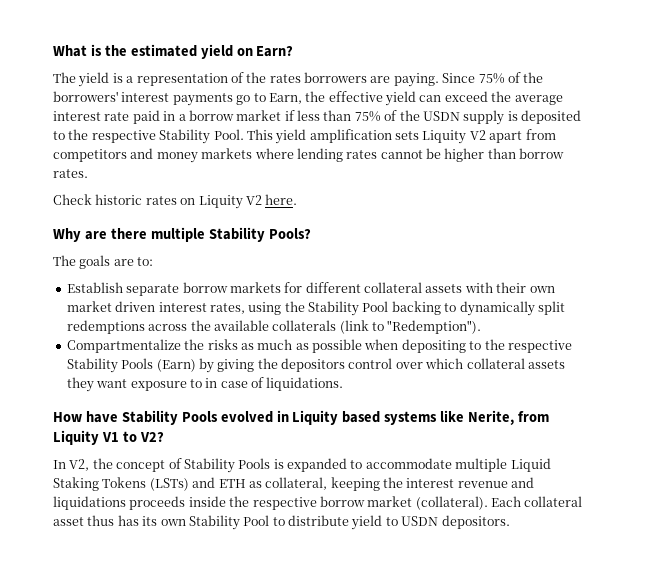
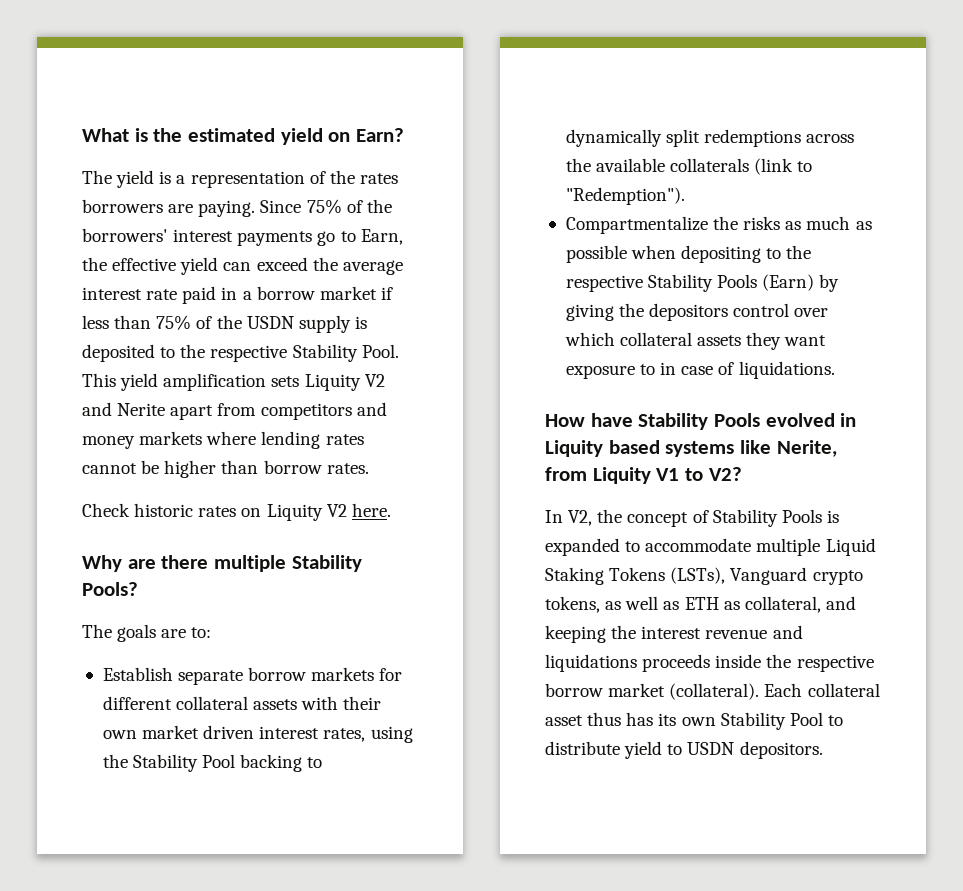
- This yield amplification sets Liquity V2 apart from competitors and money markets where lending rates cannot be higher than borrow rates.
+ This yield amplification sets Liquity V2 and Nerite apart from competitors and money markets where lending rates cannot be higher than borrow rates.
- In V2, the concept of Stability Pools is expanded to accommodate multiple Liquid Staking Tokens (LSTs) and ETH as collateral, keeping the interest revenue and liquidations proceeds inside the respective borrow market (collateral).
+ In V2, the concept of Stability Pools is expanded to accommodate multiple Liquid Staking Tokens (LSTs), Vanguard crypto tokens, as well as ETH as collateral, and keeping the interest revenue and liquidations proceeds inside the respective borrow market (collateral).

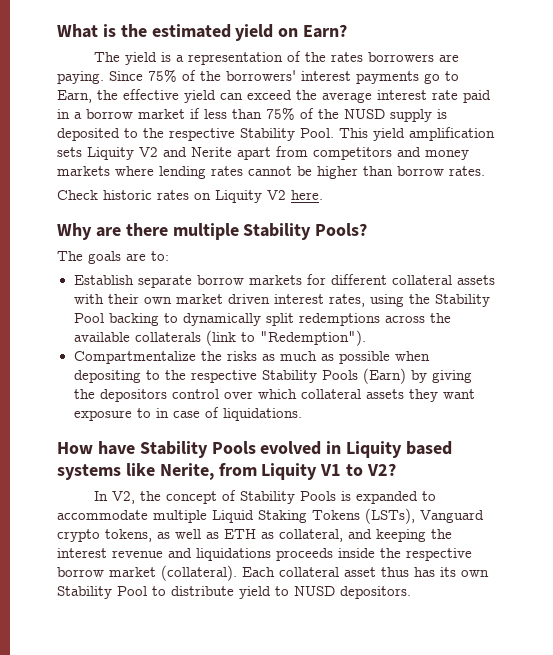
- Since 75% of the borrowers' interest payments go to Earn, the effective yield can exceed the average interest rate paid in a borrow market if less than 75% of the USDN supply is deposited to the respective Stability Pool.
+ Since 75% of the borrowers' interest payments go to Earn, the effective yield can exceed the average interest rate paid in a borrow market if less than 75% of the NUSD supply is deposited to the respective Stability Pool.
- Each collateral asset thus has its own Stability Pool to distribute yield to USDN depositors.
+ Each collateral asset thus has its own Stability Pool to distribute yield to NUSD depositors.

